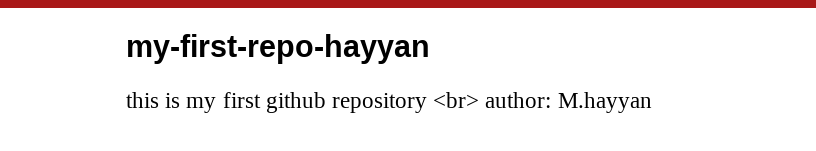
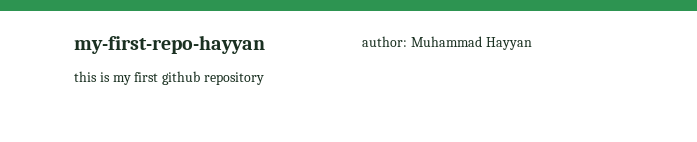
- this is my first github repository <br> author: M.hayyan
+ this is my first github repository
+ author: Muhammad Hayyan

